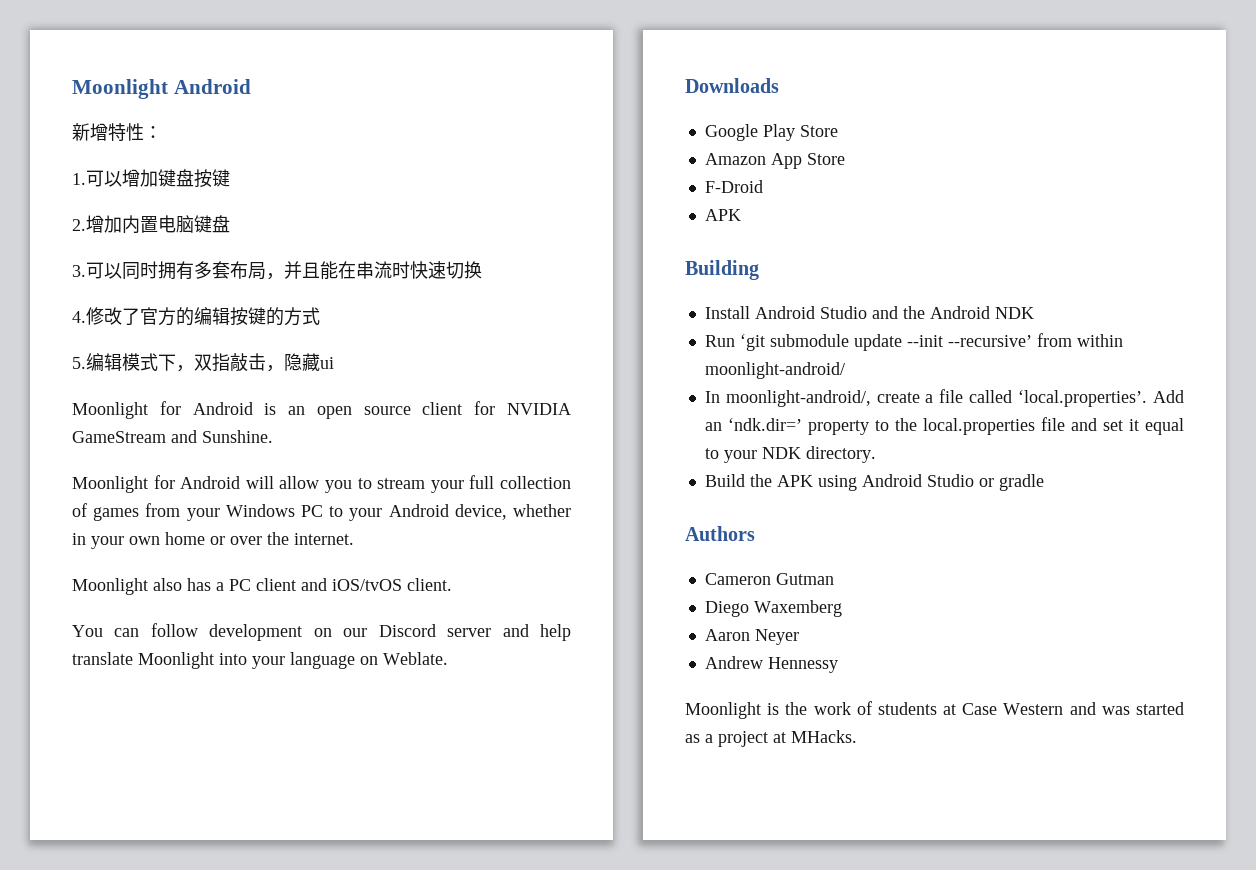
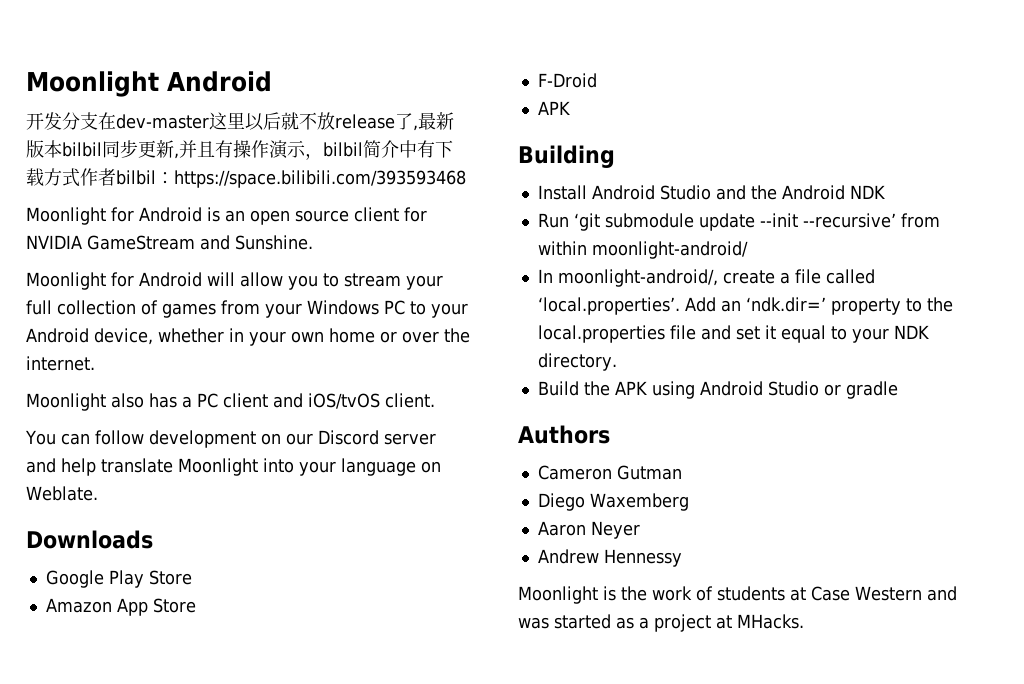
- 新增特性：
- 1.可以增加键盘按键
- 2.增加内置电脑键盘
- 3.可以同时拥有多套布局，并且能在串流时快速切换
- 4.修改了官方的编辑按键的方式
- 5.编辑模式下，双指敲击，隐藏ui
+ 开发分支在dev-master这里以后就不放release了,最新版本bilbil同步更新,并且有操作演示，bilbil简介中有下载方式作者bilbil：https://space.bilibili.com/393593468

